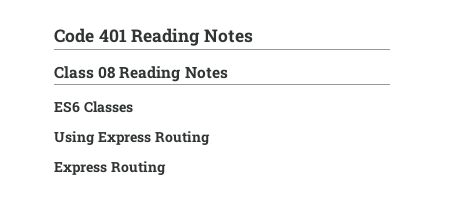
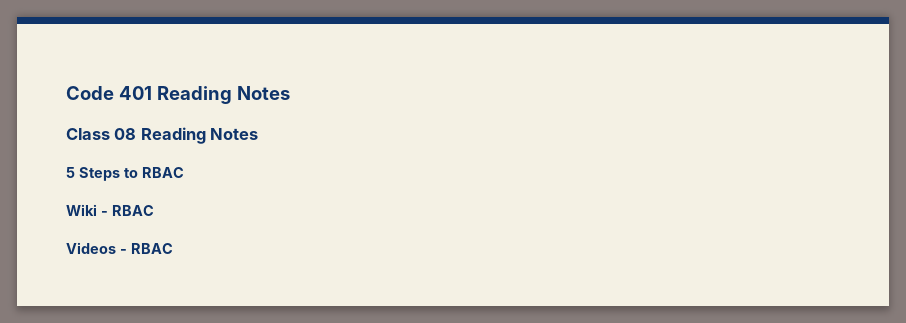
- ES6 Classes
- Using Express Routing
- Express Routing
+ 5 Steps to RBAC
+ Wiki - RBAC
+ Videos - RBAC

